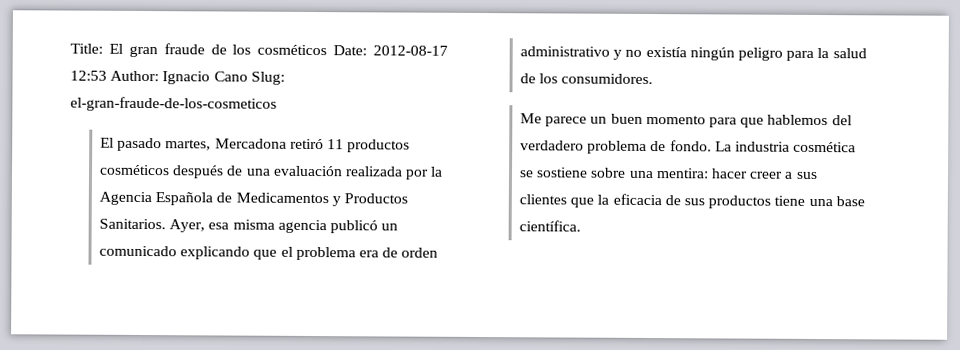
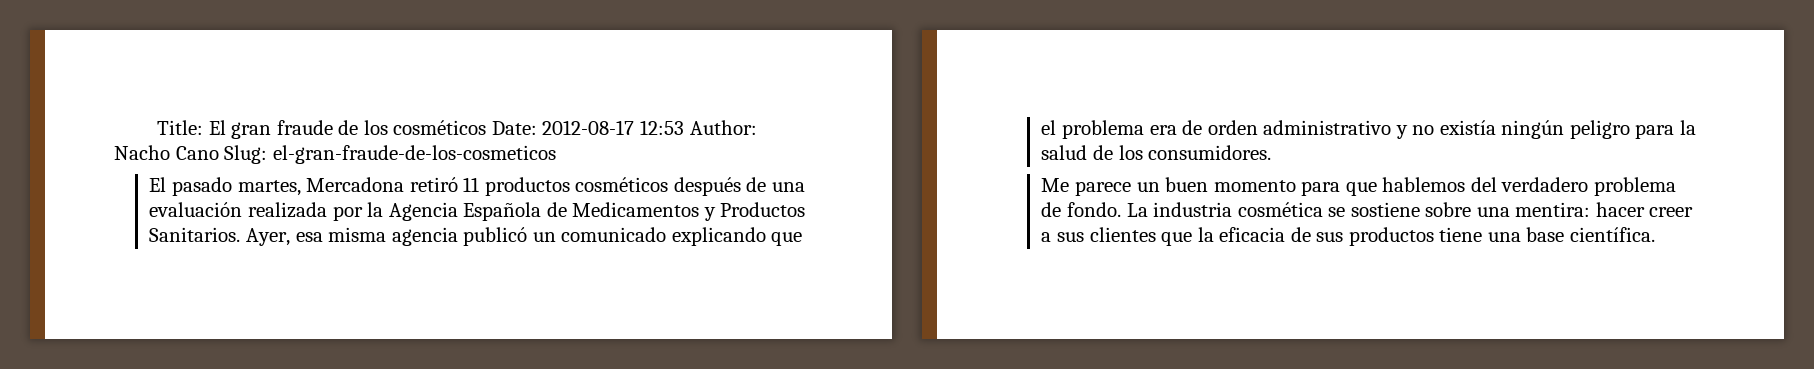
- Title: El gran fraude de los cosméticos Date: 2012-08-17 12:53 Author: Ignacio Cano Slug: el-gran-fraude-de-los-cosmeticos
+ Title: El gran fraude de los cosméticos Date: 2012-08-17 12:53 Author: Nacho Cano Slug: el-gran-fraude-de-los-cosmeticos

